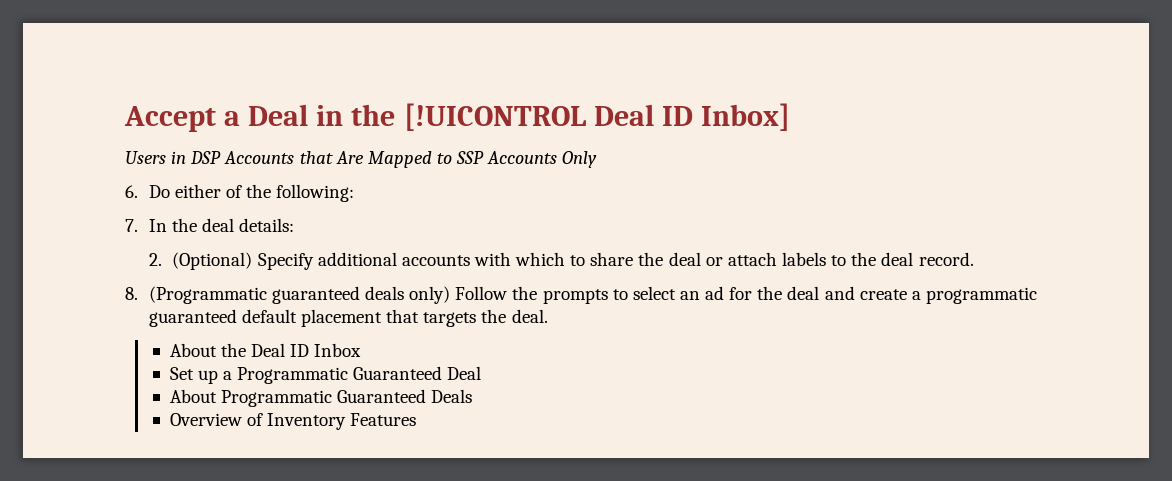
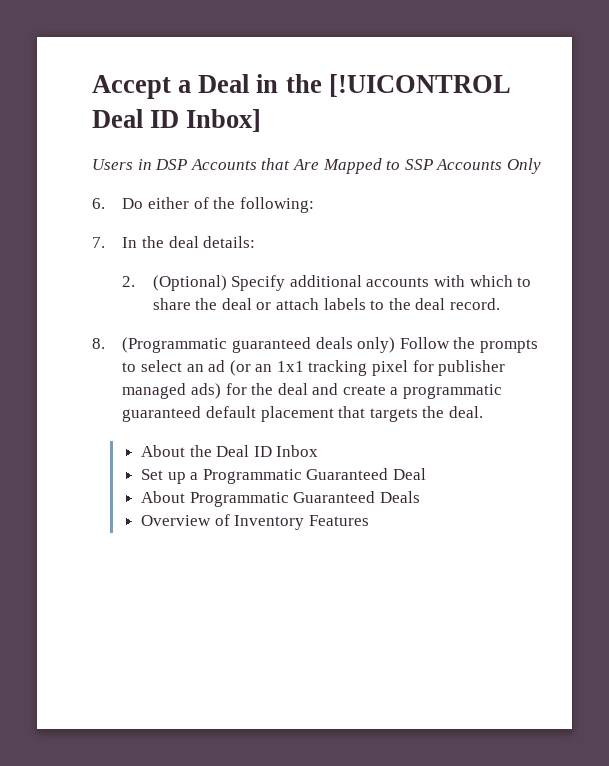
- 8. (Programmatic guaranteed deals only) Follow the prompts to select an ad for the deal and create a programmatic guaranteed default placement that targets the deal.
+ 8. (Programmatic guaranteed deals only) Follow the prompts to select an ad (or an 1x1 tracking pixel for publisher managed ads) for the deal and create a programmatic guaranteed default placement that targets the deal.

